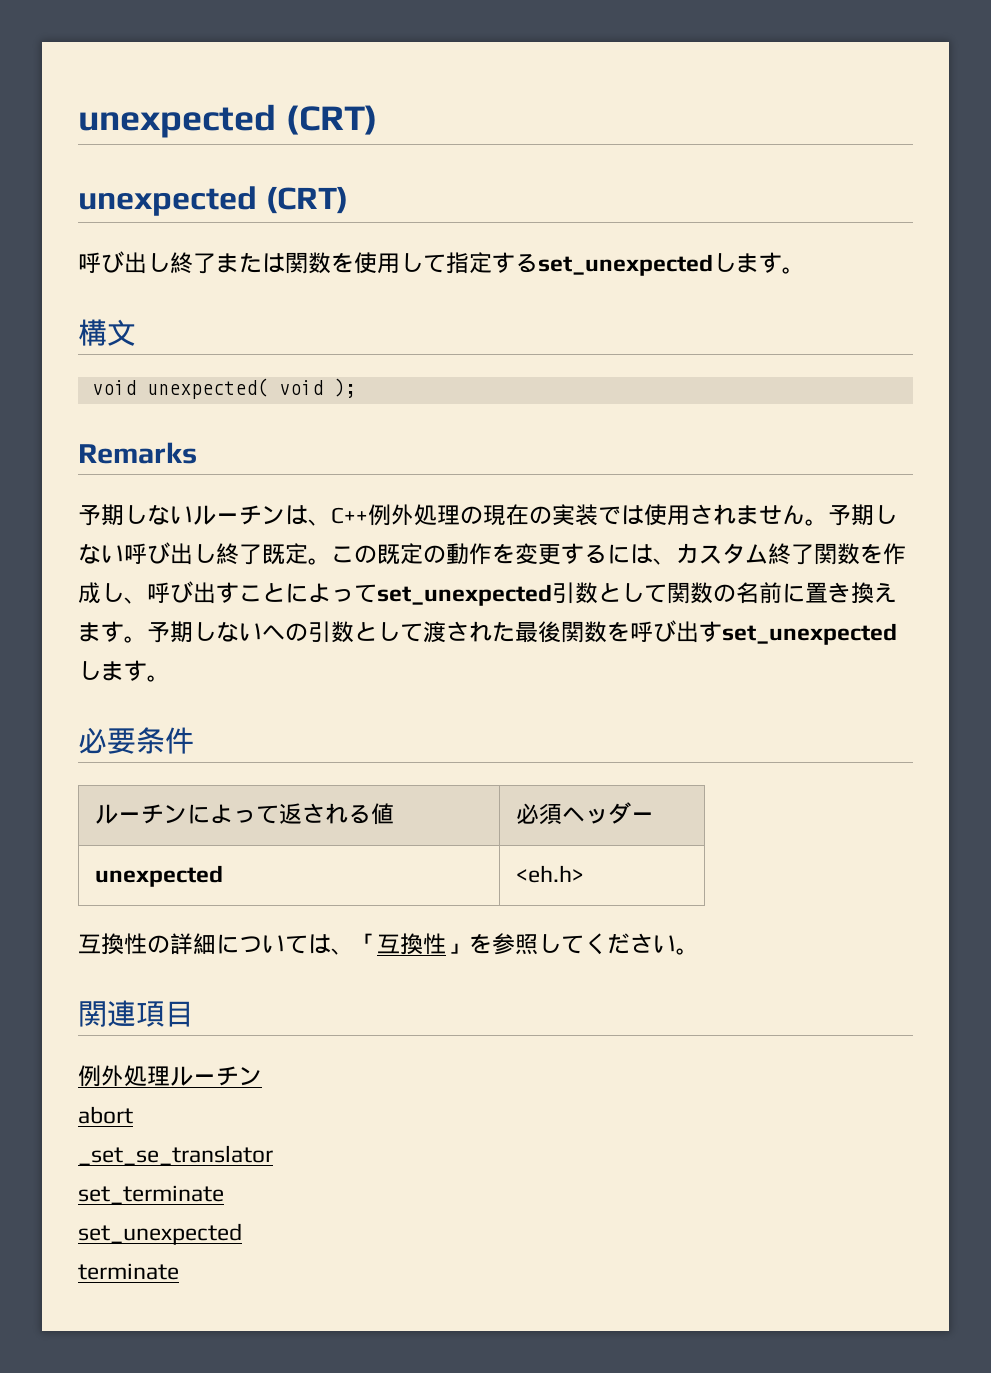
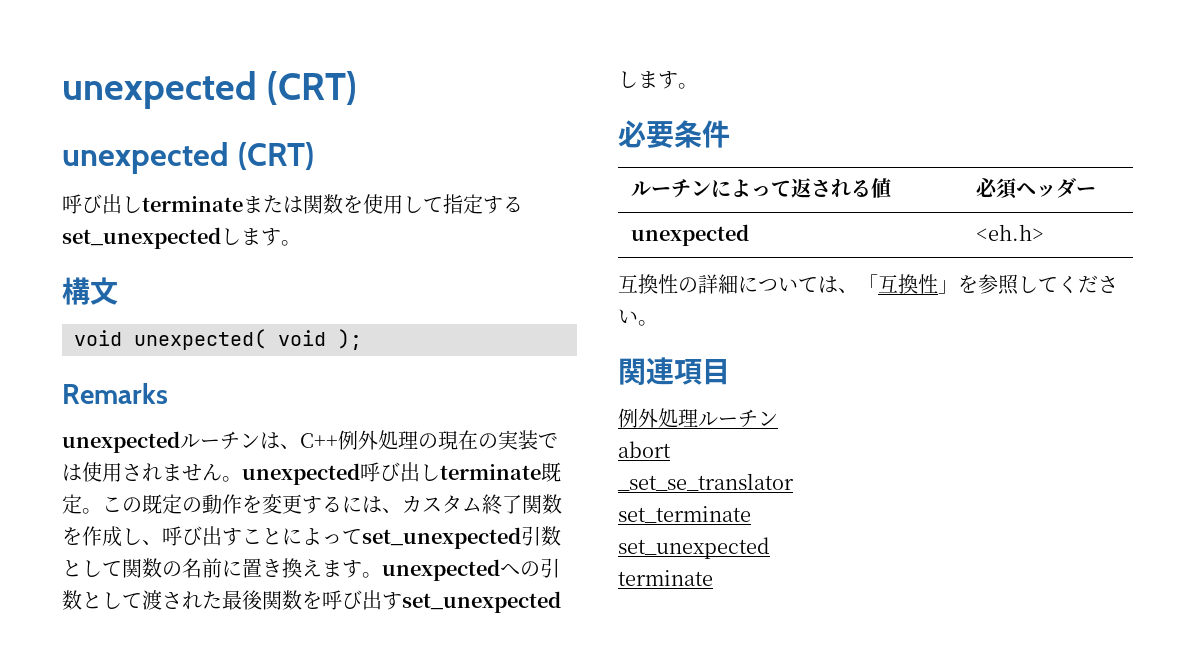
- 呼び出し終了または関数を使用して指定するset_unexpectedします。
+ 呼び出しterminateまたは関数を使用して指定するset_unexpectedします。
- 予期しないルーチンは、C++例外処理の現在の実装では使用されません。予期しない呼び出し終了既定。
+ unexpectedルーチンは、C++例外処理の現在の実装では使用されません。unexpected呼び出しterminate既定。
- この既定の動作を変更するには、カスタム終了関数を作成し、呼び出すことによってset_unexpected引数として関数の名前に置き換えます。予期しないへの引数として渡された最後関数を呼び出すset_unexpectedします。
+ この既定の動作を変更するには、カスタム終了関数を作成し、呼び出すことによってset_unexpected引数として関数の名前に置き換えます。unexpectedへの引数として渡された最後関数を呼び出すset_unexpectedします。

